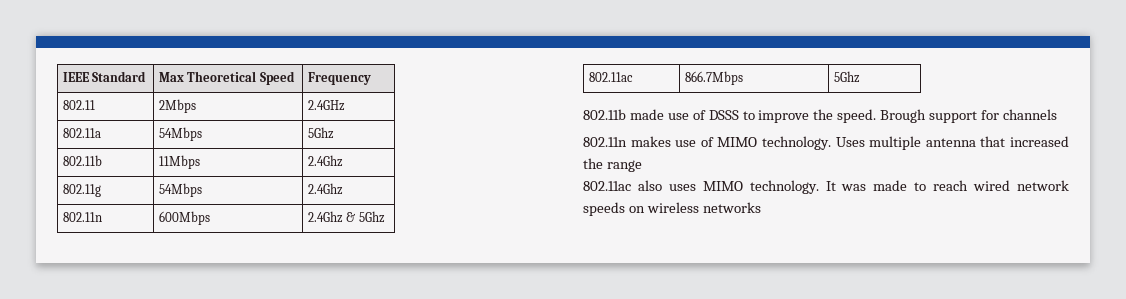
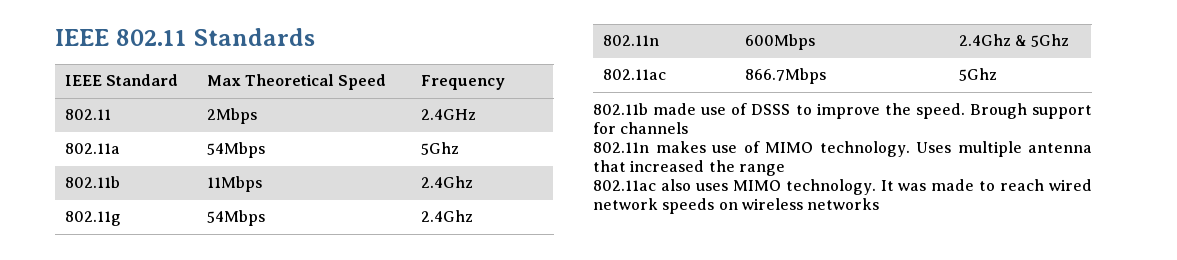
+ IEEE 802.11 Standards

